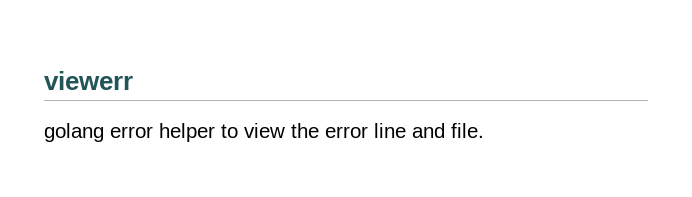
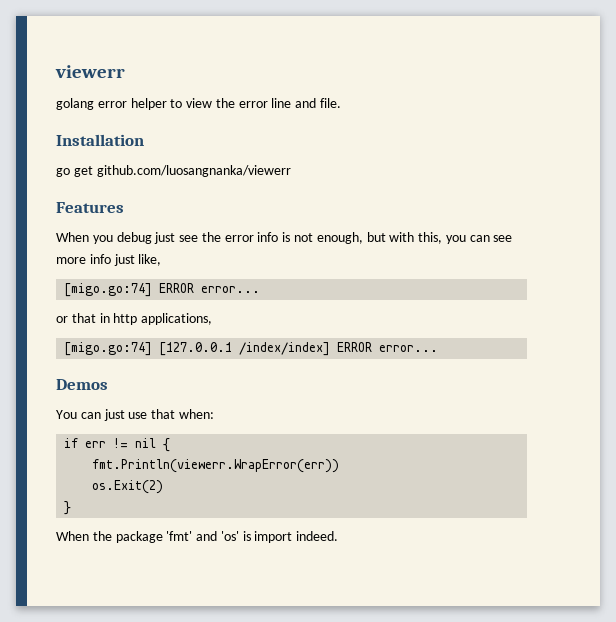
+ Installation
+ go get github.com/luosangnanka/viewerr
+ Features
+ When you debug just see the error info is not enough, but with this, you can see more info just like,
+ [migo.go:74] ERROR error...
+ or that in http applications,
+ [migo.go:74] [127.0.0.1 /index/index] ERROR error...
+ Demos
+ You can just use that when:
+ if err != nil {
+ fmt.Println(viewerr.WrapError(err))
+ os.Exit(2)
+ }
+ When the package 'fmt' and 'os' is import indeed.

